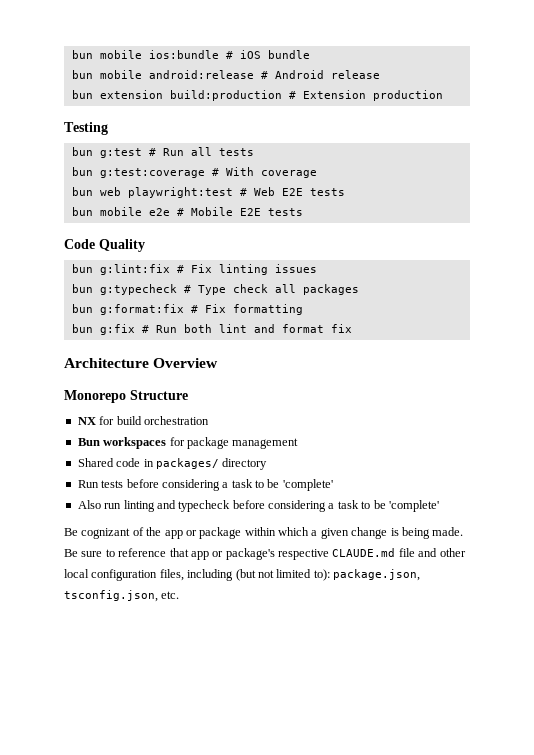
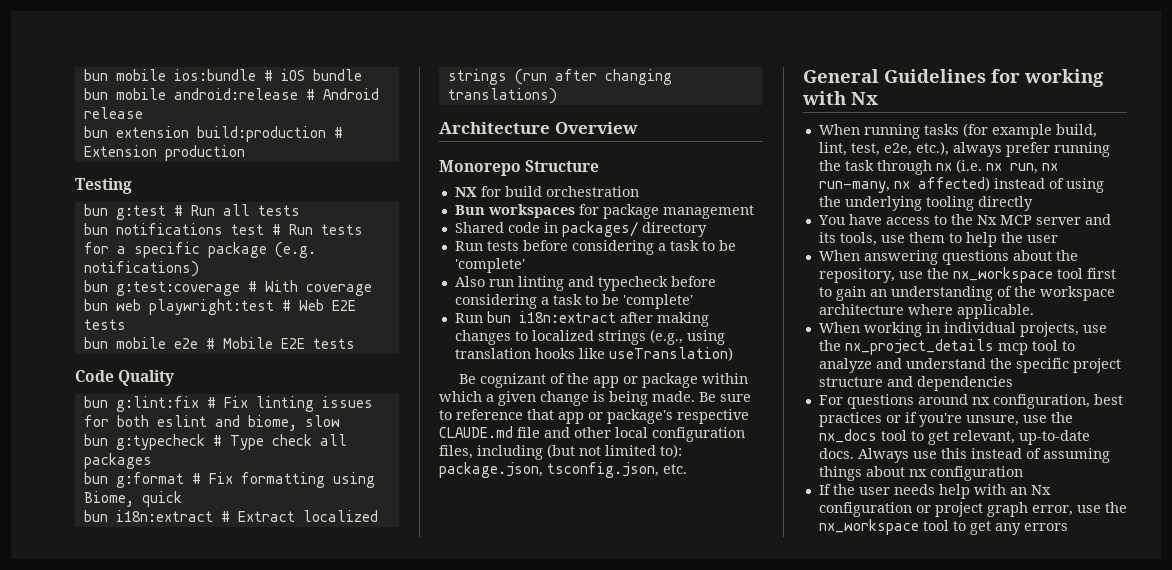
+ bun notifications test # Run tests for a specific package (e.g. notifications)
- bun g:lint:fix # Fix linting issues
+ bun g:lint:fix # Fix linting issues for both eslint and biome, slow
- bun g:format:fix # Fix formatting
- bun g:fix # Run both lint and format fix
+ bun g:format # Fix formatting using Biome, quick
+ bun i18n:extract # Extract localized strings (run after changing translations)
+ Run bun i18n:extract after making changes to localized strings (e.g., using translation hooks like useTranslation)
+ General Guidelines for working with Nx
+ When running tasks (for example build, lint, test, e2e, etc.), always prefer running the task through nx (i.e. nx run, nx run-many, nx affected) instead of using the underlying tooling directly
+ You have access to the Nx MCP server and its tools, use them to help the user
+ When answering questions about the repository, use the nx_workspace tool first to gain an understanding of the workspace architecture where applicable.
+ When working in individual projects, use the nx_project_details mcp tool to analyze and understand the specific project structure and dependencies
+ For questions around nx configuration, best practices or if you're unsure, use the nx_docs tool to get relevant, up-to-date docs. Always use this instead of assuming things about nx configuration
+ If the user needs help with an Nx configuration or project graph error, use the nx_workspace tool to get any errors

